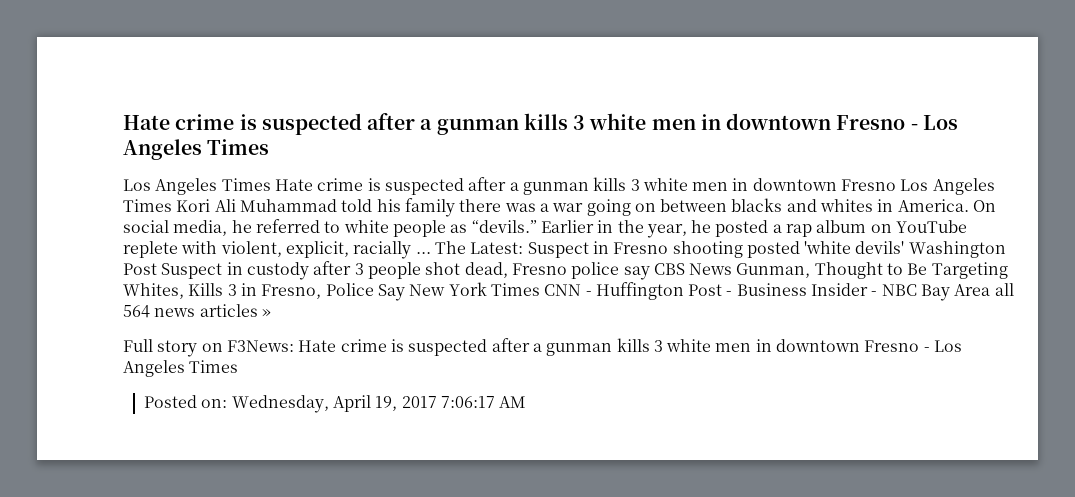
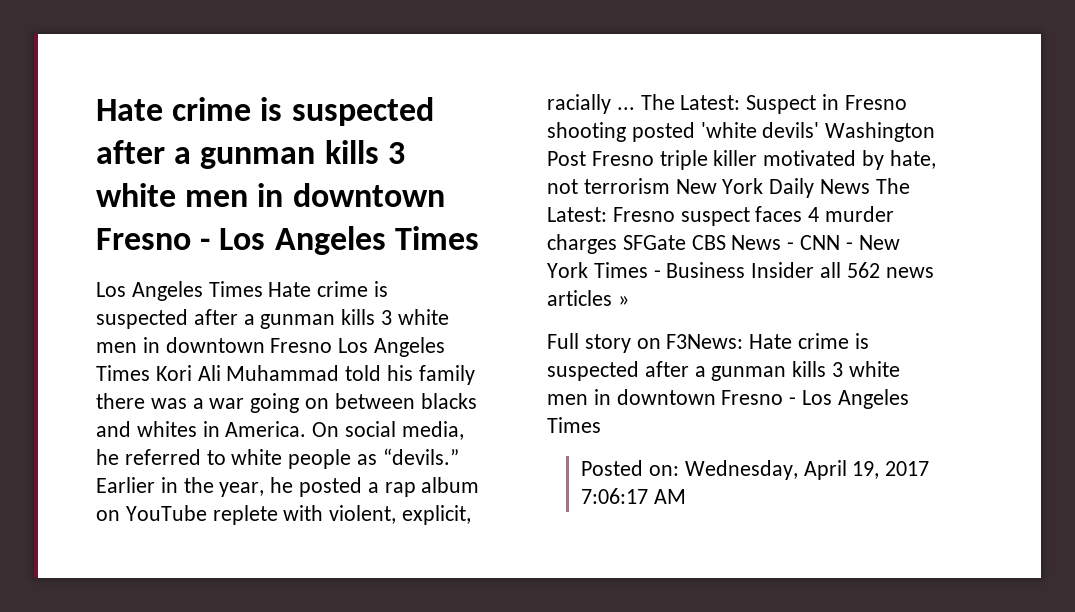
- The Latest: Suspect in Fresno shooting posted 'white devils' Washington Post Suspect in custody after 3 people shot dead, Fresno police say CBS News Gunman, Thought to Be Targeting Whites, Kills 3 in Fresno, Police Say New York Times CNN - Huffington Post - Business Insider - NBC Bay Area all 564 news articles »
+ The Latest: Suspect in Fresno shooting posted 'white devils' Washington Post Fresno triple killer motivated by hate, not terrorism New York Daily News The Latest: Fresno suspect faces 4 murder charges SFGate CBS News - CNN - New York Times - Business Insider all 562 news articles »

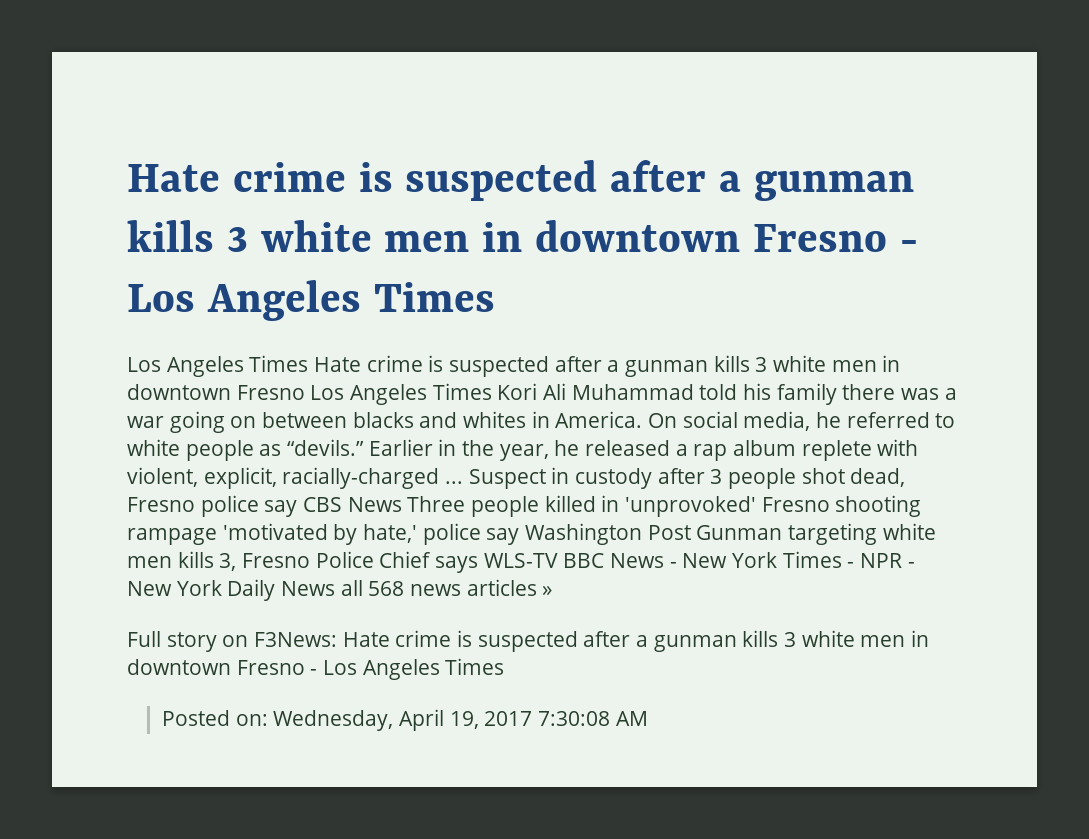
- Earlier in the year, he posted a rap album on YouTube replete with violent, explicit, racially ... The Latest: Suspect in Fresno shooting posted 'white devils' Washington Post Fresno triple killer motivated by hate, not terrorism New York Daily News The Latest: Fresno suspect faces 4 murder charges SFGate CBS News - CNN - New York Times - Business Insider all 562 news articles »
+ Earlier in the year, he released a rap album replete with violent, explicit, racially-charged ... Suspect in custody after 3 people shot dead, Fresno police say CBS News Three people killed in 'unprovoked' Fresno shooting rampage 'motivated by hate,' police say Washington Post Gunman targeting white men kills 3, Fresno Police Chief says WLS-TV BBC News - New York Times - NPR - New York Daily News all 568 news articles »
- Posted on: Wednesday, April 19, 2017 7:06:17 AM
+ Posted on: Wednesday, April 19, 2017 7:30:08 AM

